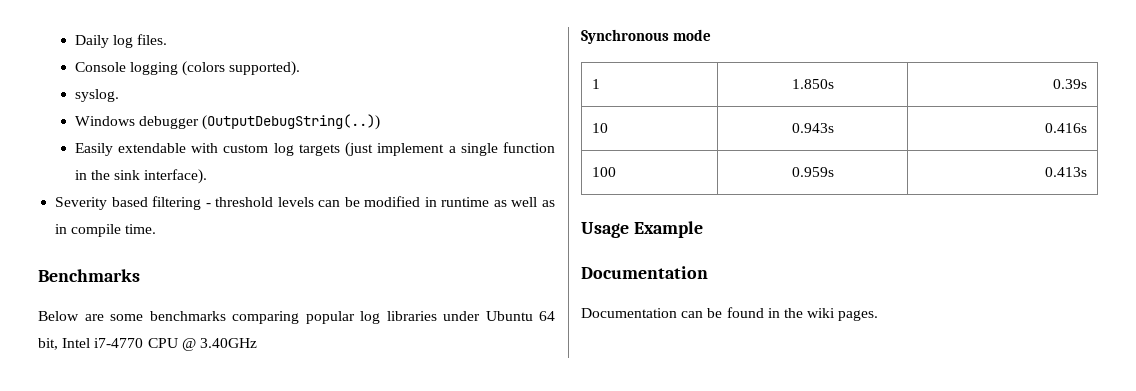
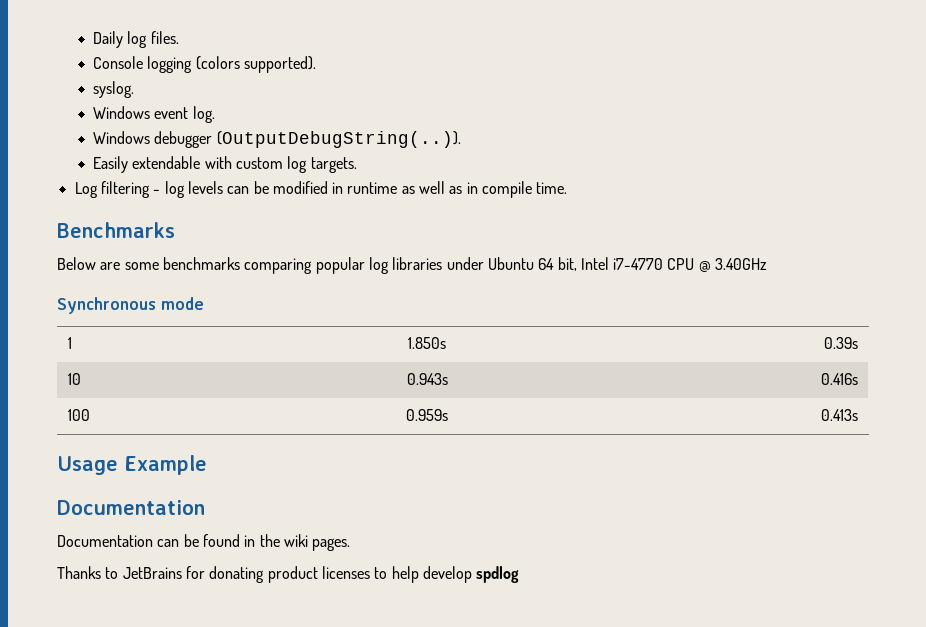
+ Windows event log.
- Windows debugger (OutputDebugString(..))
+ Windows debugger (OutputDebugString(..)).
- Easily extendable with custom log targets (just implement a single function in the sink interface).
- Severity based filtering - threshold levels can be modified in runtime as well as in compile time.
+ Easily extendable with custom log targets.
+ Log filtering - log levels can be modified in runtime as well as in compile time.
+ Thanks to JetBrains for donating product licenses to help develop spdlog

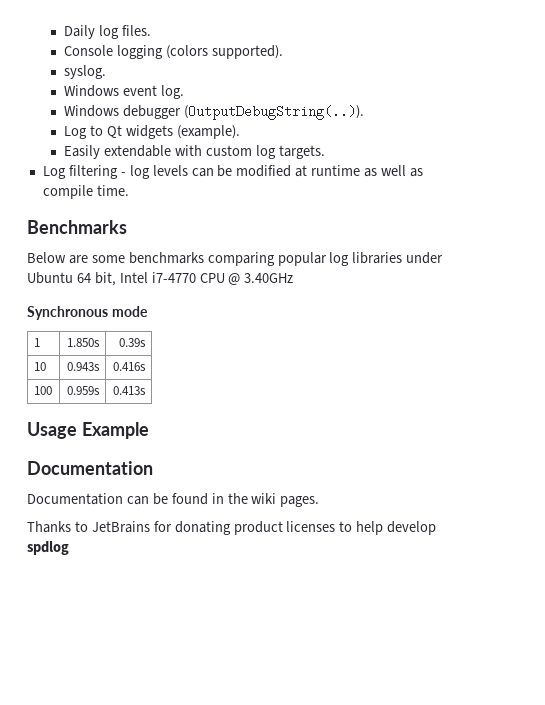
+ Log to Qt widgets (example).
- Log filtering - log levels can be modified in runtime as well as in compile time.
+ Log filtering - log levels can be modified at runtime as well as compile time.

